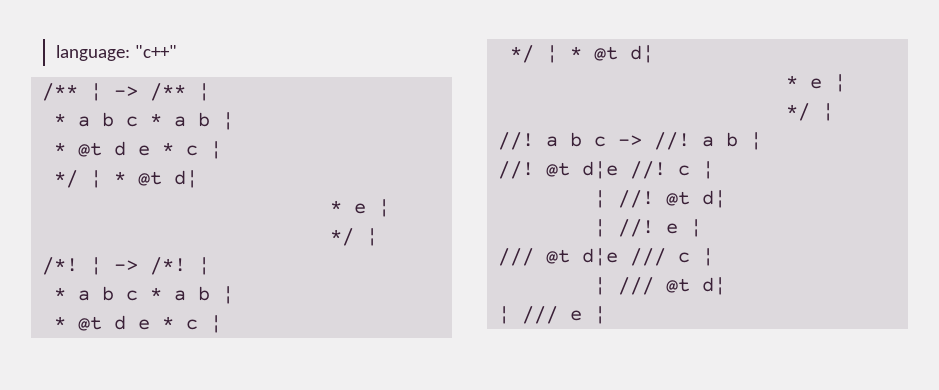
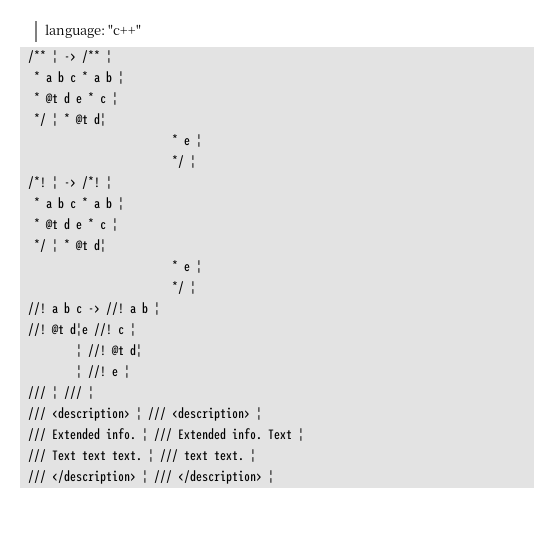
- /// @t d¦e /// c ¦
- ¦ /// @t d¦
- ¦ /// e ¦
+ /// ¦ /// ¦
+ /// <description> ¦ /// <description> ¦
+ /// Extended info. ¦ /// Extended info. Text ¦
+ /// Text text text. ¦ /// text text. ¦
+ /// </description> ¦ /// </description> ¦

